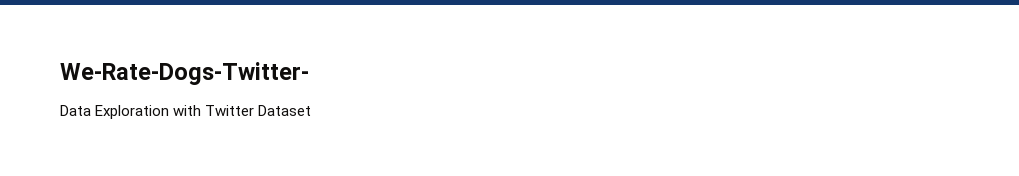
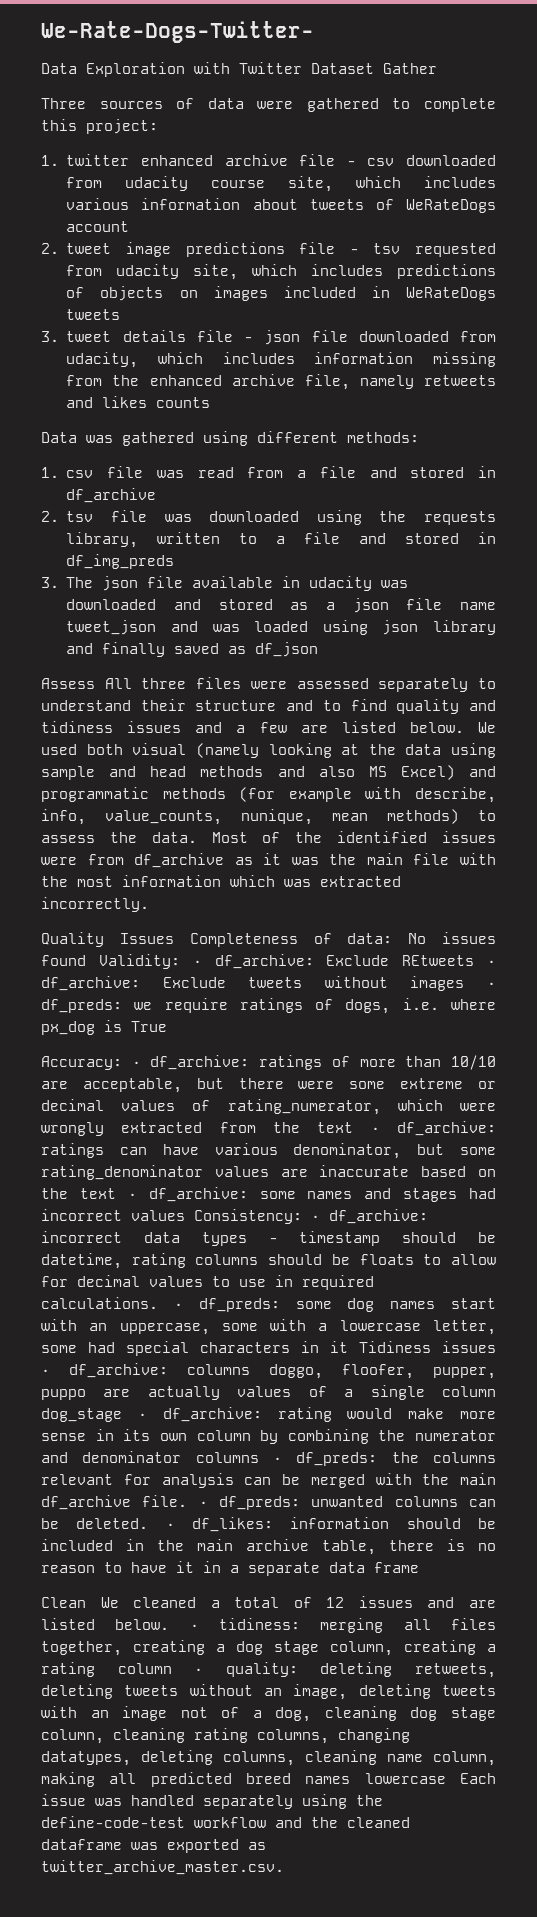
- Data Exploration with Twitter Dataset
+ Data Exploration with Twitter Dataset Gather
+ Three sources of data were gathered to complete this project:
+ 1. twitter enhanced archive file - csv downloaded from udacity course site, which includes various information about tweets of WeRateDogs account
+ 2. tweet image predictions file - tsv requested from udacity site, which includes predictions of objects on images included in WeRateDogs tweets
+ 3. tweet details file - json file downloaded from udacity, which includes information missing from the enhanced archive file, namely retweets and likes counts
+ Data was gathered using different methods:
+ 1. csv file was read from a file and stored in df_archive
+ 2. tsv file was downloaded using the requests library, written to a file and stored in df_img_preds
+ 3. The json file available in udacity was downloaded and stored as a json file name tweet_json and was loaded using json library and finally saved as df_json
+ Assess All three files were assessed separately to understand their structure and to find quality and tidiness issues and a few are listed below. We used both visual (namely looking at the data using sample and head methods and also MS Excel) and programmatic methods (for example with describe, info, value_counts, nunique, mean methods) to assess the data. Most of the identified issues were from df_archive as it was the main file with the most information which was extracted incorrectly.
+ Quality Issues Completeness of data: No issues found Validity: • df_archive: Exclude REtweets • df_archive: Exclude tweets without images • df_preds: we require ratings of dogs, i.e. where px_dog is True
+ Accuracy: • df_archive: ratings of more than 10/10 are acceptable, but there were some extreme or decimal values of rating_numerator, which were wrongly extracted from the text • df_archive: ratings can have various denominator, but some rating_denominator values are inaccurate based on the text • df_archive: some names and stages had incorrect values Consistency: • df_archive: incorrect data types - timestamp should be datetime, rating columns should be floats to allow for decimal values to use in required calculations. • df_preds: some dog names start with an uppercase, some with a lowercase letter, some had special characters in it Tidiness issues • df_archive: columns doggo, floofer, pupper, puppo are actually values of a single column dog_stage • df_archive: rating would make more sense in its own column by combining the numerator and denominator columns • df_preds: the columns relevant for analysis can be merged with the main df_archive file. • df_preds: unwanted columns can be deleted. • df_likes: information should be included in the main archive table, there is no reason to have it in a separate data frame
+ Clean We cleaned a total of 12 issues and are listed below. • tidiness: merging all files together, creating a dog stage column, creating a rating column • quality: deleting retweets, deleting tweets without an image, deleting tweets with an image not of a dog, cleaning dog stage column, cleaning rating columns, changing datatypes, deleting columns, cleaning name column, making all predicted breed names lowercase Each issue was handled separately using the define-code-test workflow and the cleaned dataframe was exported as twitter_archive_master.csv.

